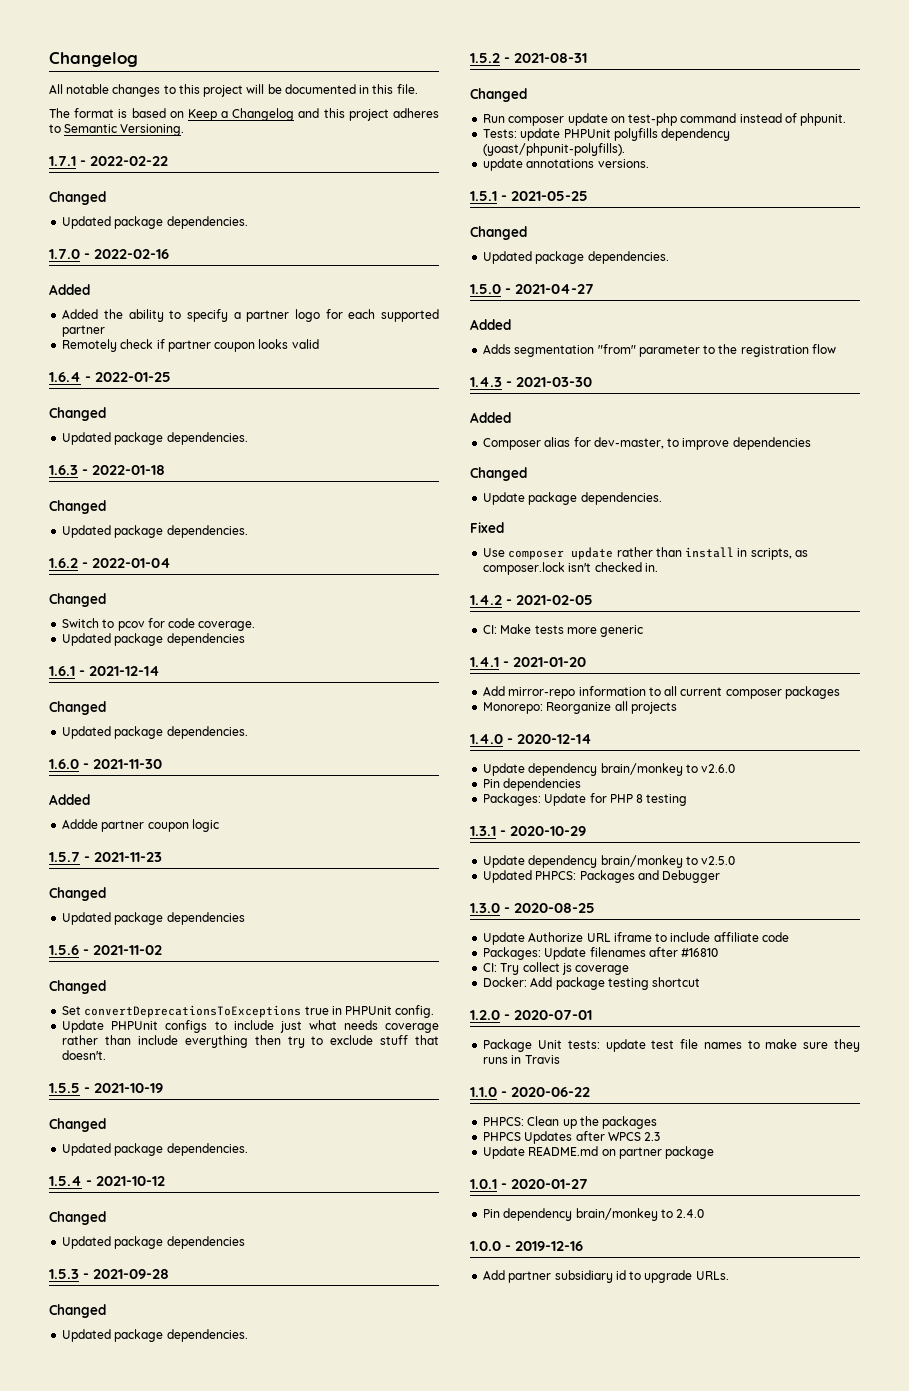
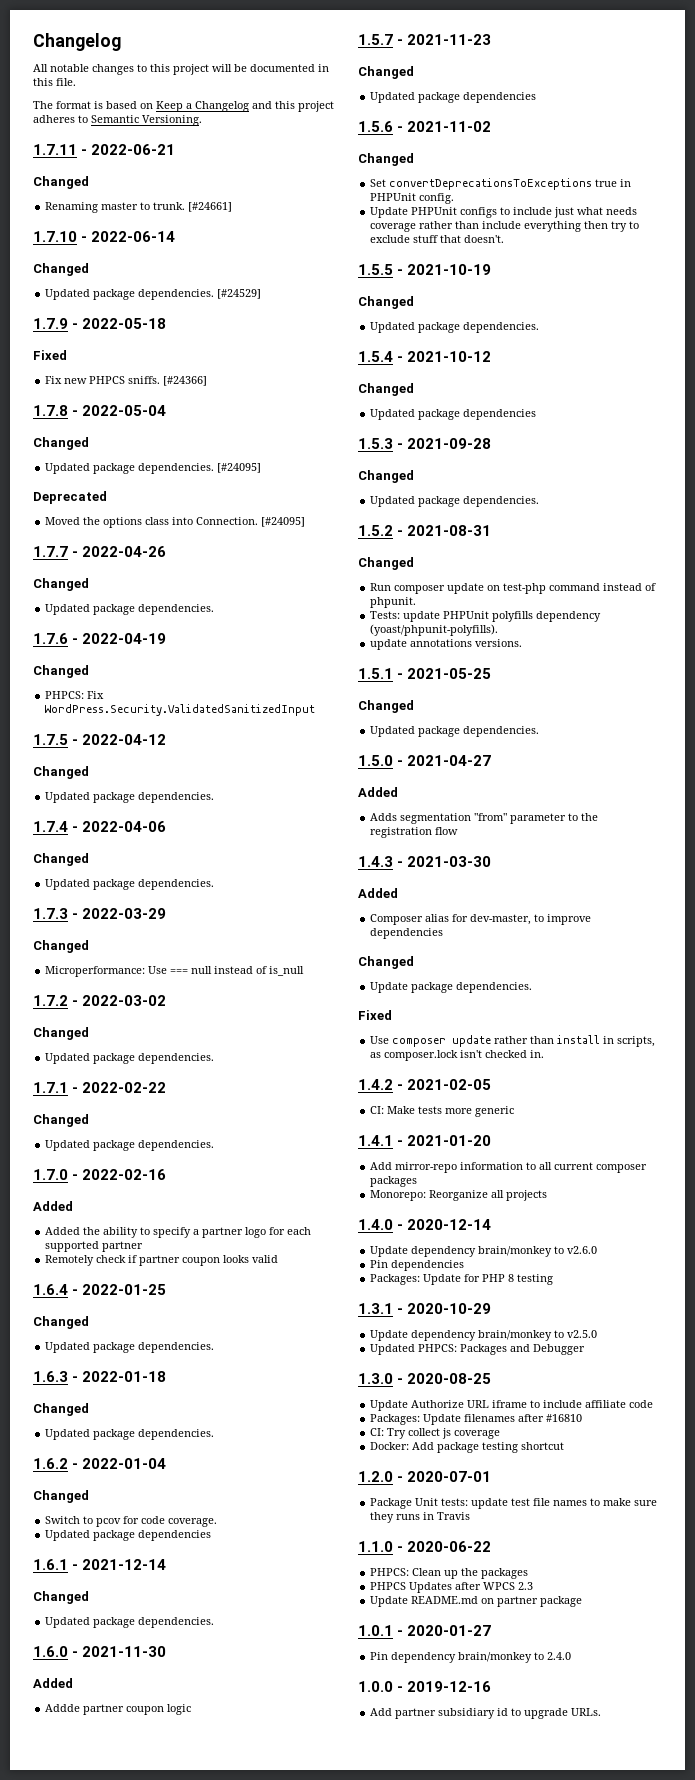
+ 1.7.11 - 2022-06-21
+ Changed
+ Renaming master to trunk. [#24661]
+ 1.7.10 - 2022-06-14
+ Changed
+ Updated package dependencies. [#24529]
+ 1.7.9 - 2022-05-18
+ Fixed
+ Fix new PHPCS sniffs. [#24366]
+ 1.7.8 - 2022-05-04
+ Changed
+ Updated package dependencies. [#24095]
+ Deprecated
+ Moved the options class into Connection. [#24095]
+ 1.7.7 - 2022-04-26
+ Changed
+ Updated package dependencies.
+ 1.7.6 - 2022-04-19
+ Changed
+ PHPCS: Fix WordPress.Security.ValidatedSanitizedInput
+ 1.7.5 - 2022-04-12
+ Changed
+ Updated package dependencies.
+ 1.7.4 - 2022-04-06
+ Changed
+ Updated package dependencies.
+ 1.7.3 - 2022-03-29
+ Changed
+ Microperformance: Use === null instead of is_null
+ 1.7.2 - 2022-03-02
+ Changed
+ Updated package dependencies.

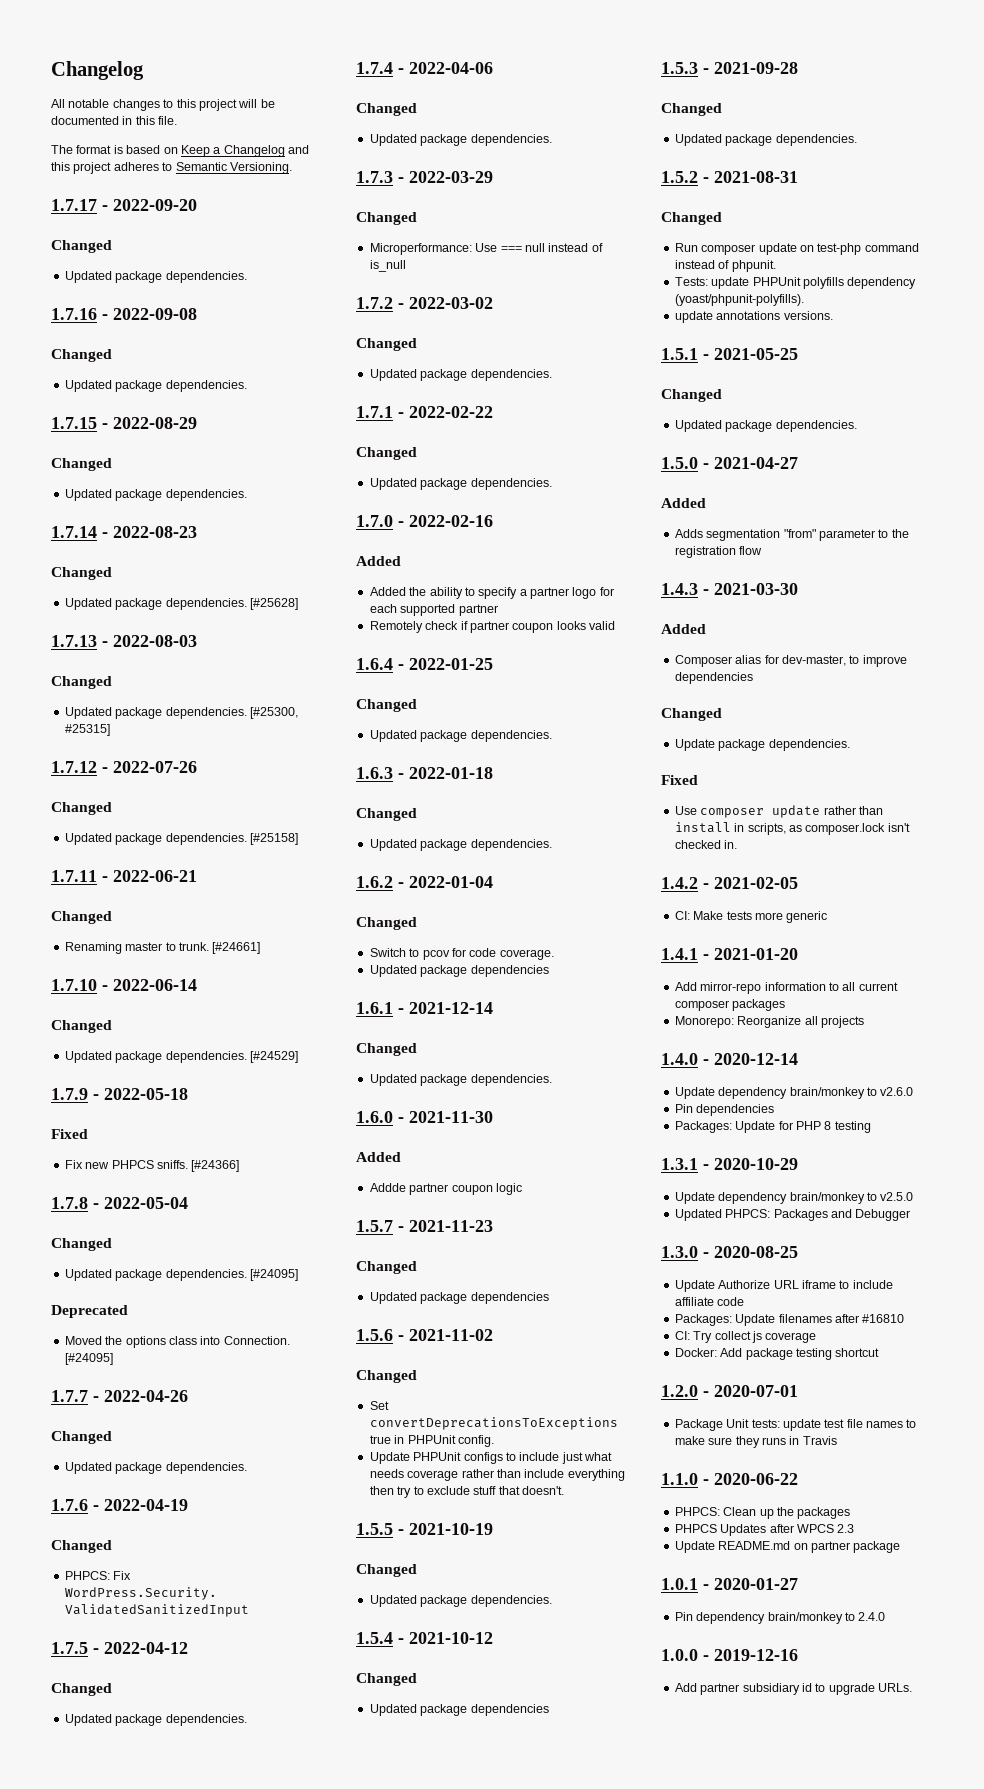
+ 1.7.17 - 2022-09-20
+ Changed
+ Updated package dependencies.
+ 1.7.16 - 2022-09-08
+ Changed
+ Updated package dependencies.
+ 1.7.15 - 2022-08-29
+ Changed
+ Updated package dependencies.
+ 1.7.14 - 2022-08-23
+ Changed
+ Updated package dependencies. [#25628]
+ 1.7.13 - 2022-08-03
+ Changed
+ Updated package dependencies. [#25300, #25315]
+ 1.7.12 - 2022-07-26
+ Changed
+ Updated package dependencies. [#25158]

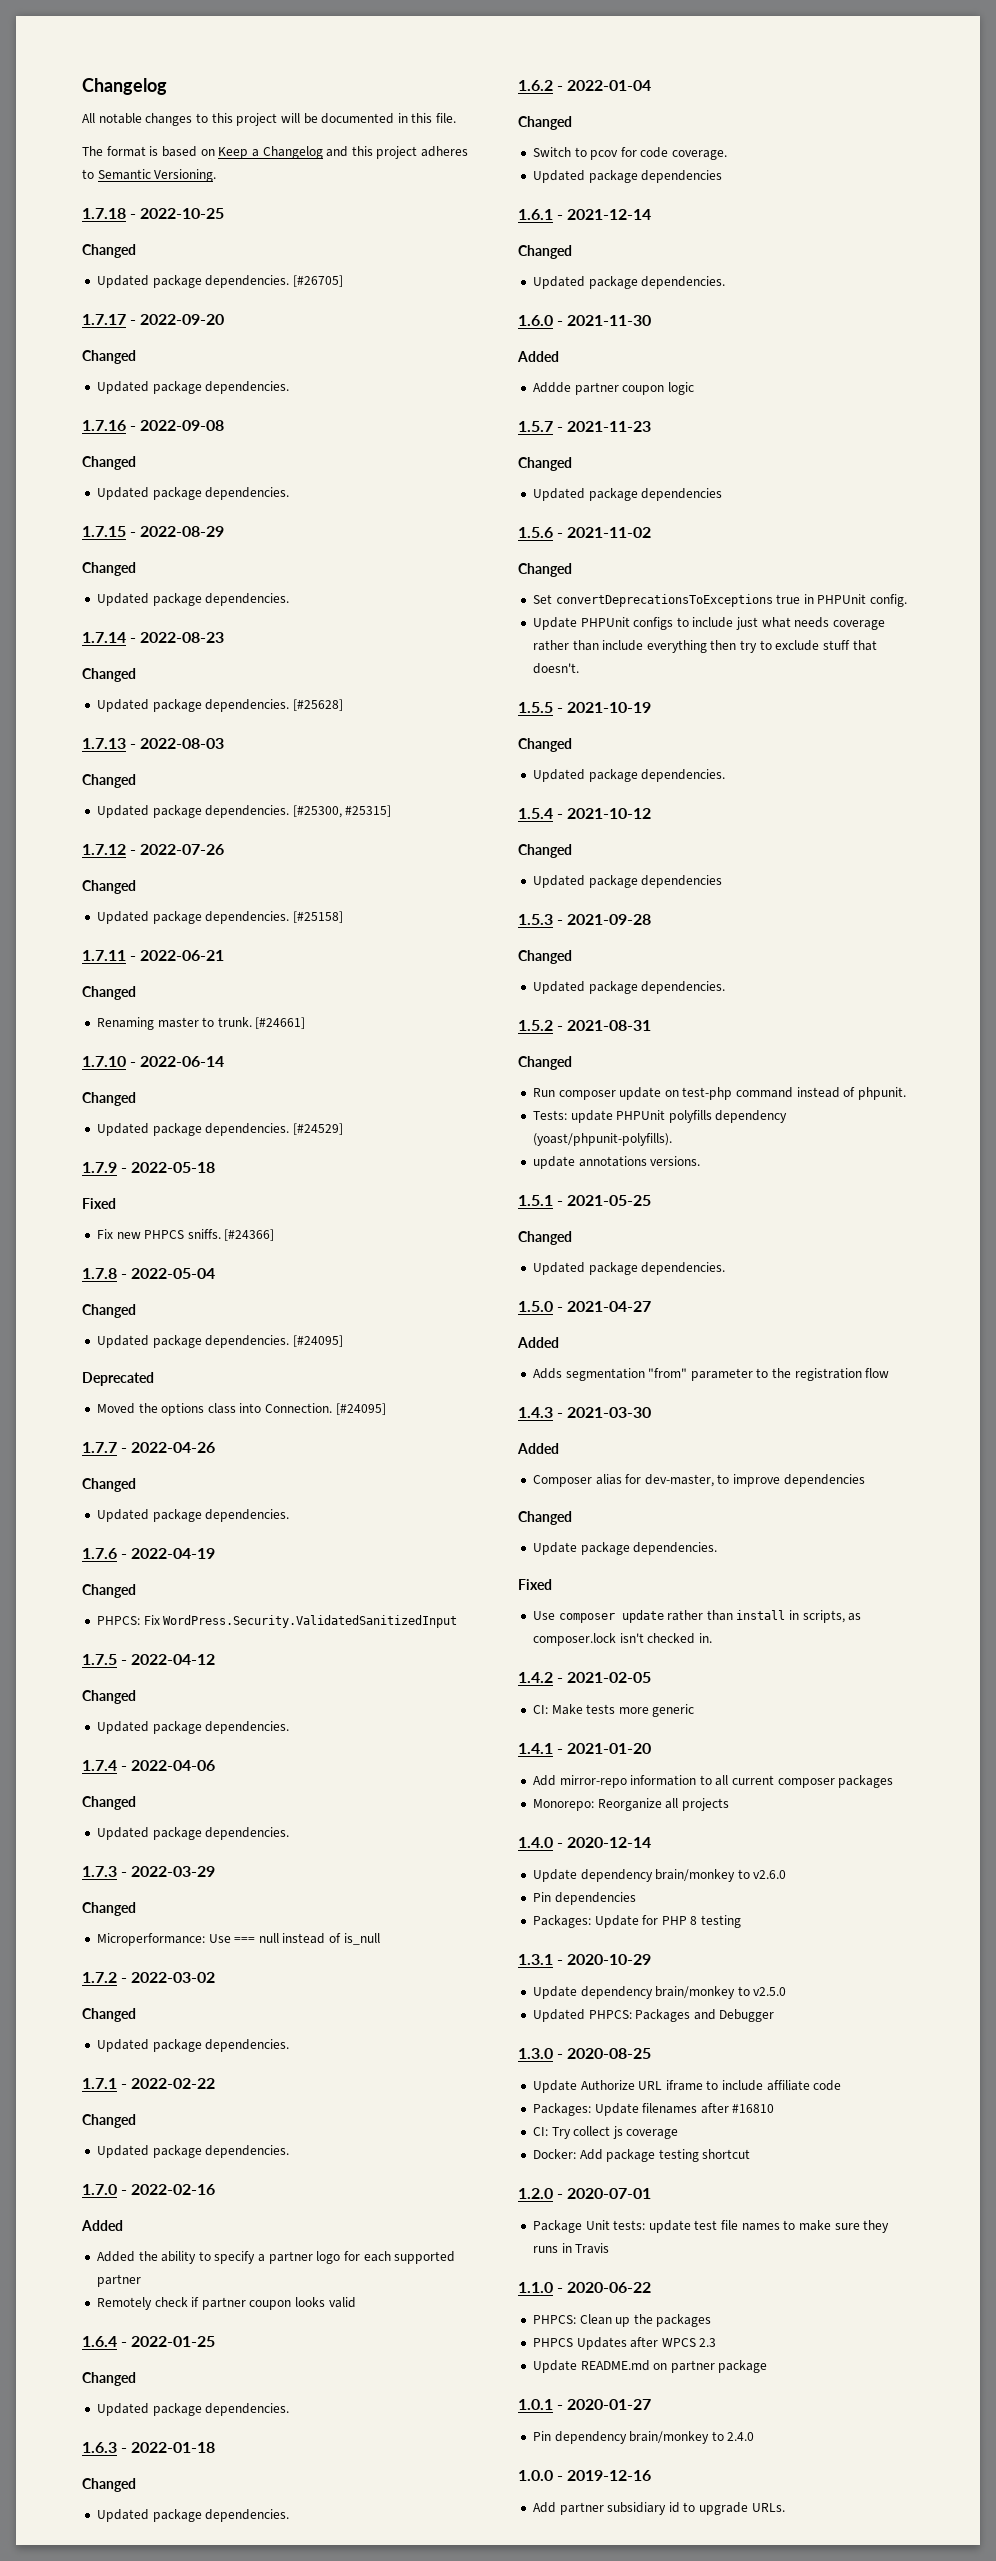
+ 1.7.18 - 2022-10-25
+ Changed
+ Updated package dependencies. [#26705]

